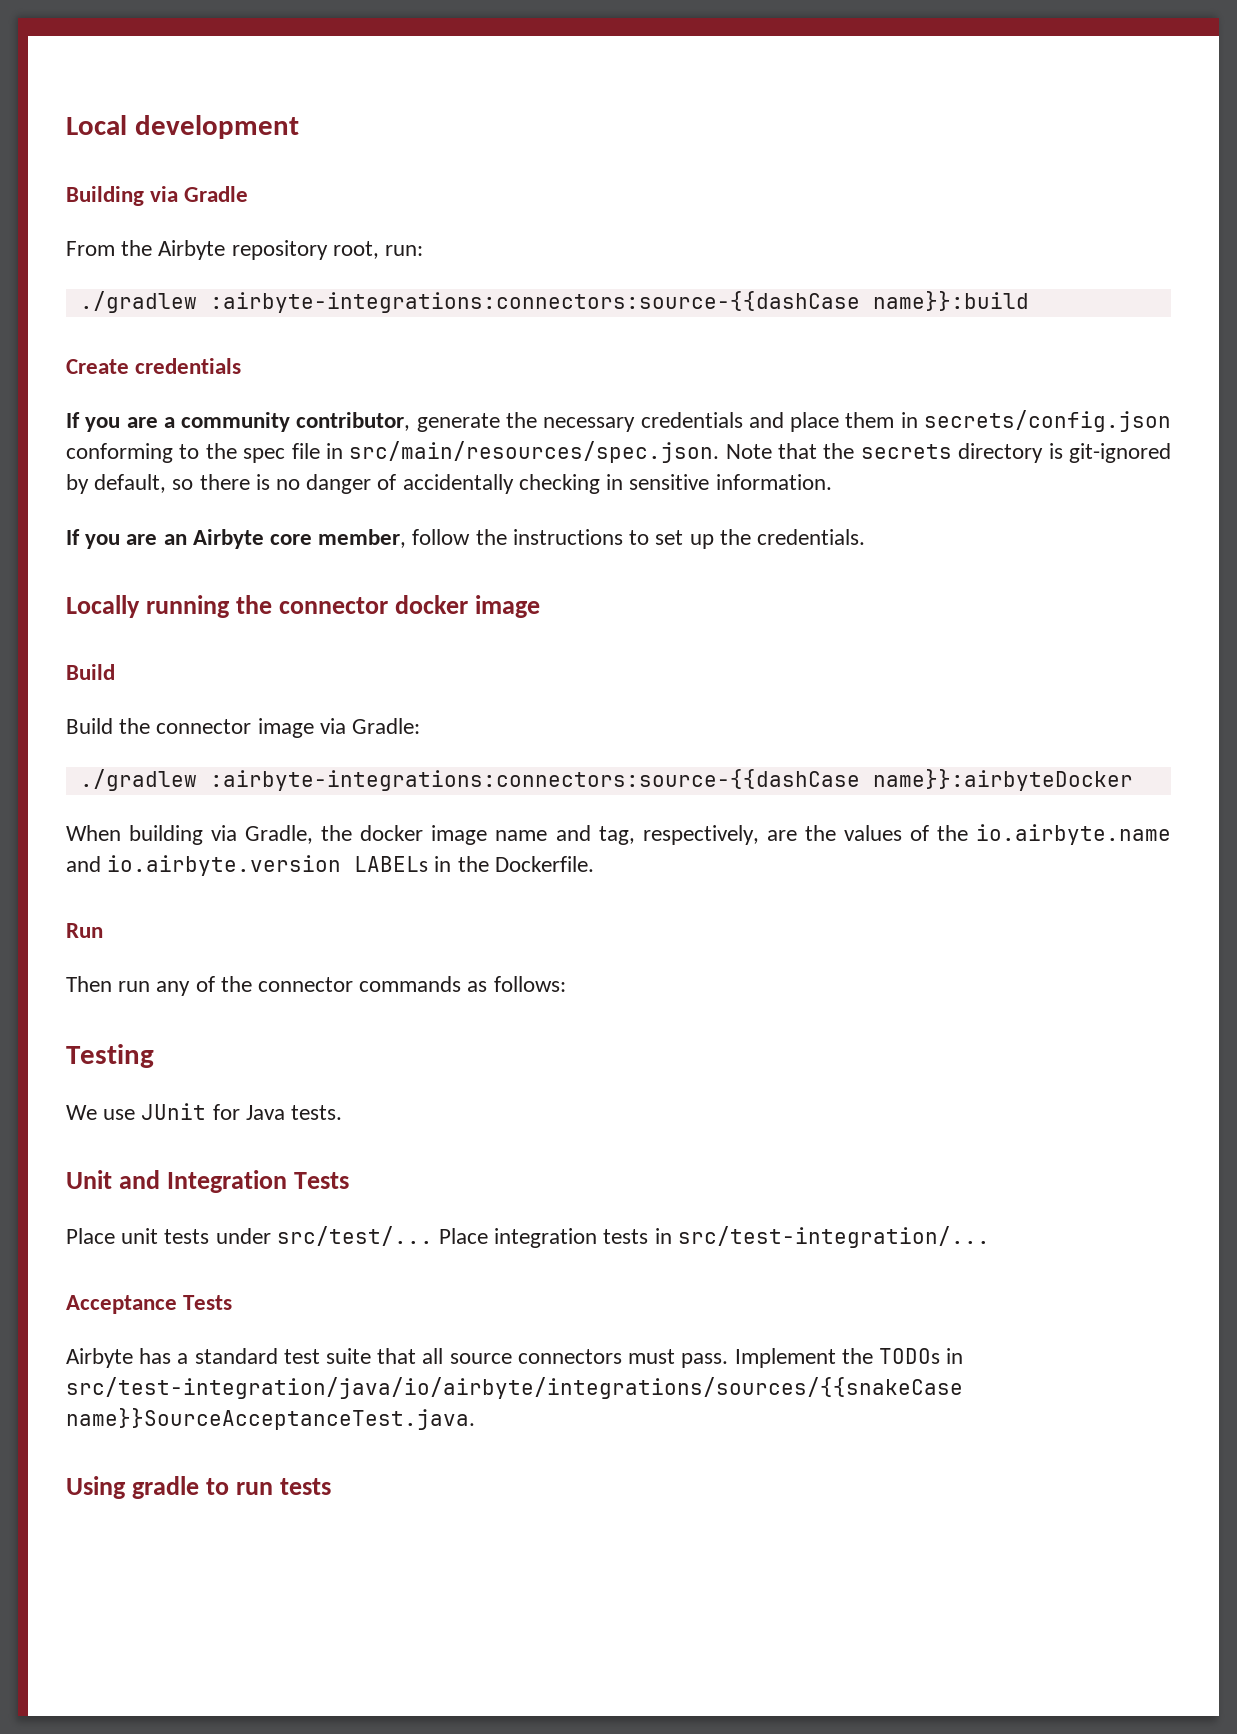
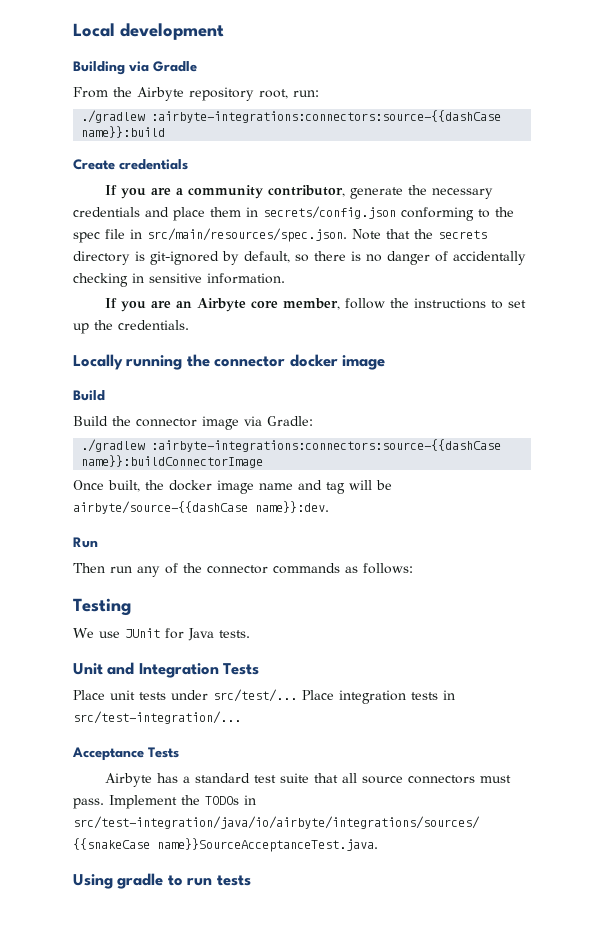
- ./gradlew :airbyte-integrations:connectors:source-{{dashCase name}}:airbyteDocker
- When building via Gradle, the docker image name and tag, respectively, are the values of the io.airbyte.name and io.airbyte.version LABELs in the Dockerfile.
+ ./gradlew :airbyte-integrations:connectors:source-{{dashCase name}}:buildConnectorImage
+ Once built, the docker image name and tag will be airbyte/source-{{dashCase name}}:dev.

